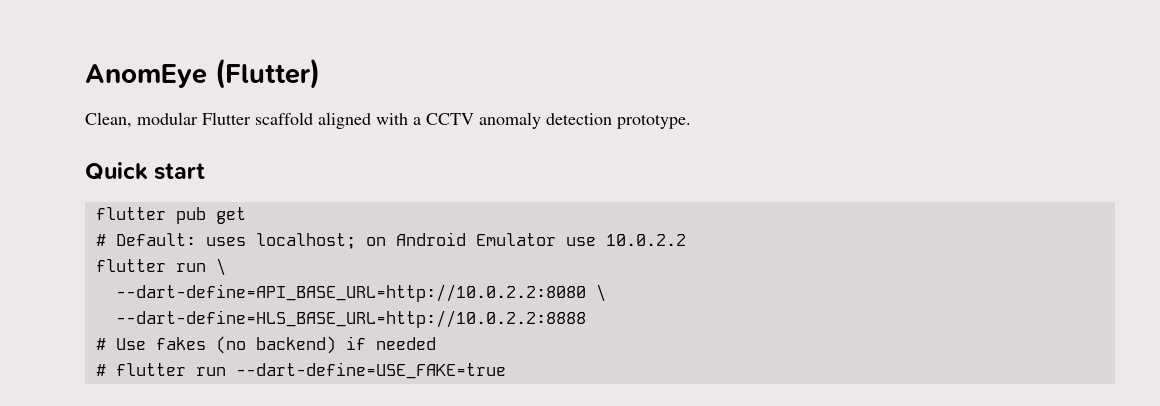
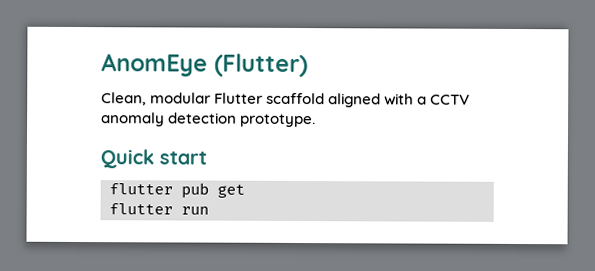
- # Default: uses localhost; on Android Emulator use 10.0.2.2
- flutter run \
- --dart-define=API_BASE_URL=http://10.0.2.2:8080 \
- --dart-define=HLS_BASE_URL=http://10.0.2.2:8888
- # Use fakes (no backend) if needed
- # flutter run --dart-define=USE_FAKE=true
+ flutter run

